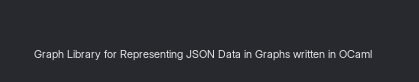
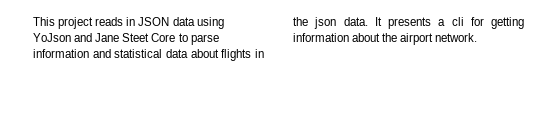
- Graph Library for Representing JSON Data in Graphs written in OCaml
+ This project reads in JSON data using YoJson and Jane Steet Core to parse information and statistical data about flights in the json data. It presents a cli for getting information about the airport network.

